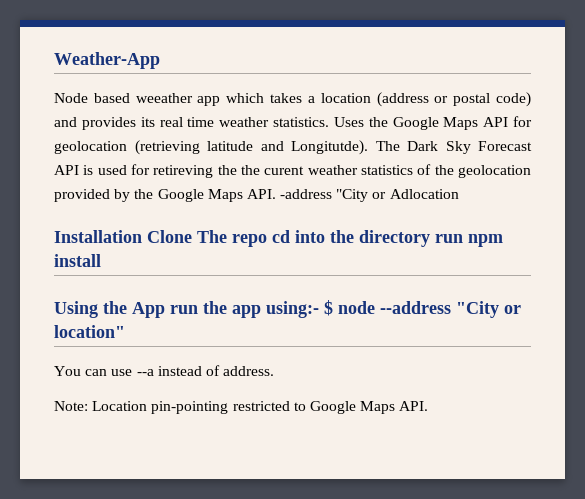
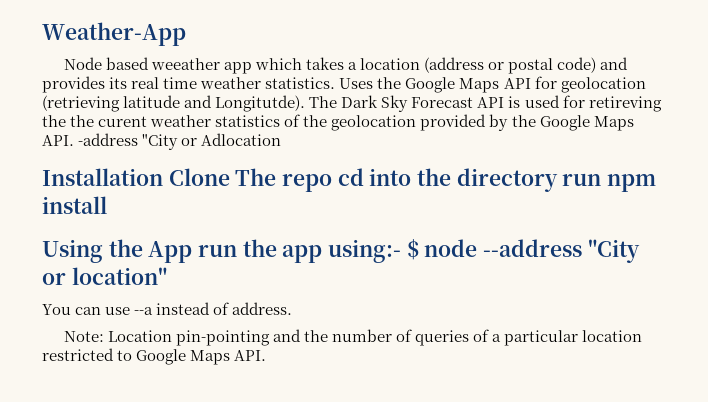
- Note: Location pin-pointing restricted to Google Maps API.
+ Note: Location pin-pointing and the number of queries of a particular location restricted to Google Maps API.

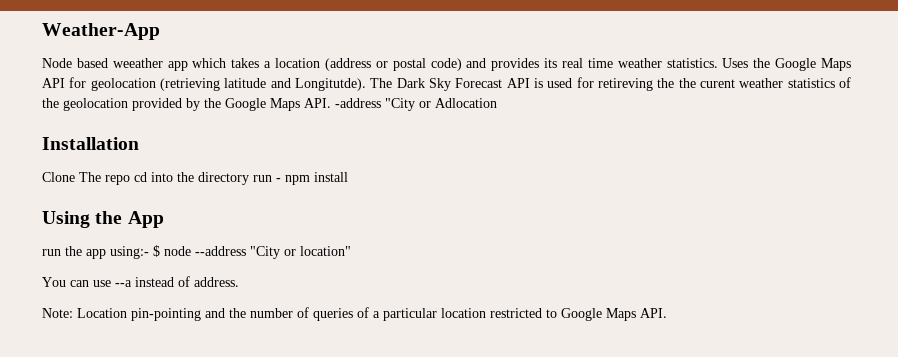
- Installation Clone The repo cd into the directory run npm install
+ Installation
+ Clone The repo cd into the directory run - npm install
- Using the App run the app using:- $ node --address "City or location"
+ Using the App
+ run the app using:- $ node --address "City or location"

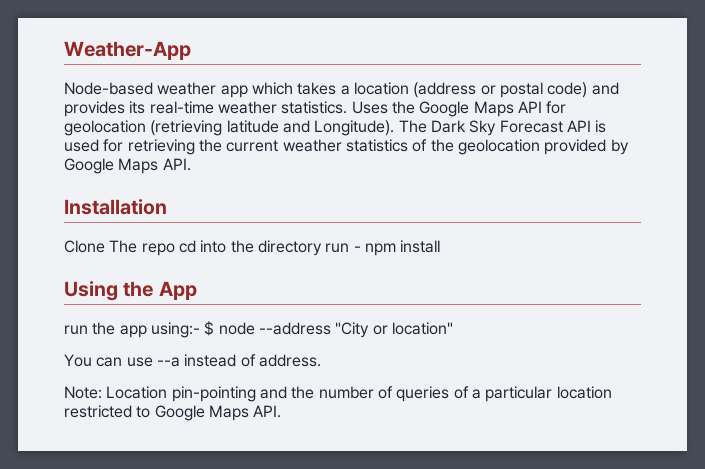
- Node based weeather app which takes a location (address or postal code) and provides its real time weather statistics.
+ Node-based weather app which takes a location (address or postal code) and provides its real-time weather statistics.
- Uses the Google Maps API for geolocation (retrieving latitude and Longitutde).
+ Uses the Google Maps API for geolocation (retrieving latitude and Longitude).
- The Dark Sky Forecast API is used for retireving the the curent weather statistics of the geolocation provided by the Google Maps API. -address "City or Adlocation
+ The Dark Sky Forecast API is used for retrieving the current weather statistics of the geolocation provided by Google Maps API.

